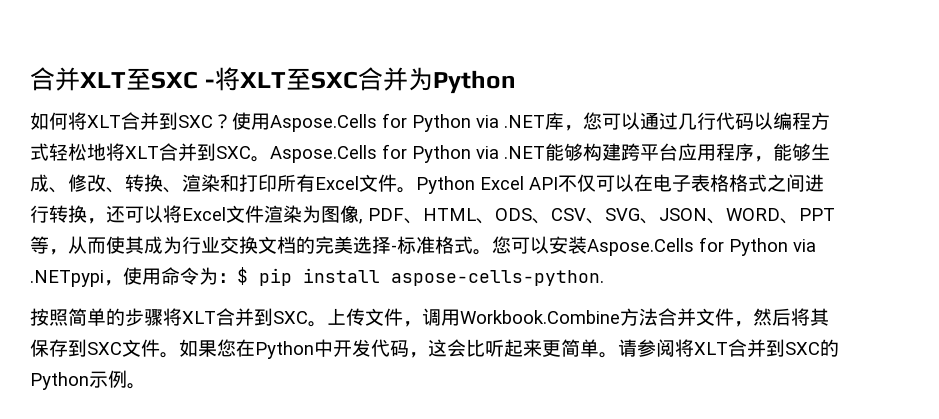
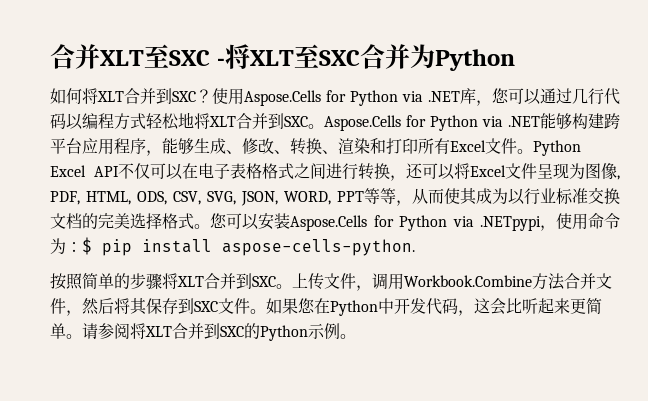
- Python Excel API不仅可以在电子表格格式之间进行转换，还可以将Excel文件渲染为图像, PDF、HTML、ODS、CSV、SVG、JSON、WORD、PPT等，从而使其成为行业交换文档的完美选择-标准格式。
+ Python Excel API不仅可以在电子表格格式之间进行转换，还可以将Excel文件呈现为图像, PDF, HTML, ODS, CSV, SVG, JSON, WORD, PPT等等，从而使其成为以行业标准交换文档的完美选择格式。

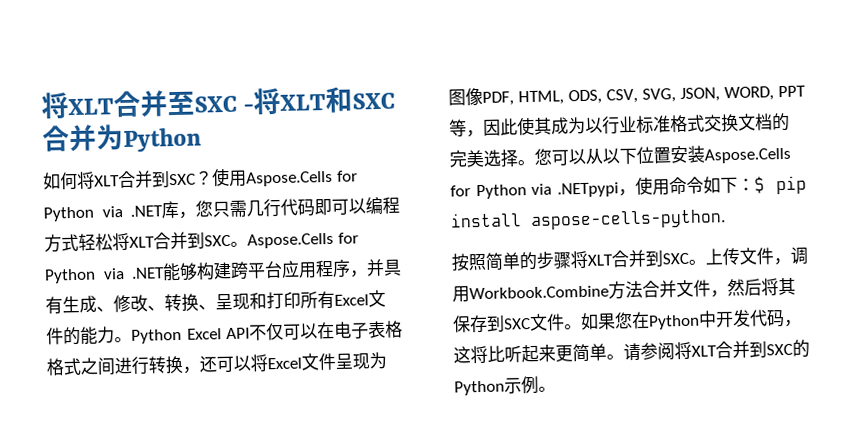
- 合并XLT至SXC -将XLT至SXC合并为Python
+ 将XLT合并至SXC -将XLT和SXC合并为Python
- 使用Aspose.Cells for Python via .NET库，您可以通过几行代码以编程方式轻松地将XLT合并到SXC。
+ 使用Aspose.Cells for Python via .NET库，您只需几行代码即可以编程方式轻松将XLT合并到SXC。
- Aspose.Cells for Python via .NET能够构建跨平台应用程序，能够生成、修改、转换、渲染和打印所有Excel文件。
+ Aspose.Cells for Python via .NET能够构建跨平台应用程序，并具有生成、修改、转换、呈现和打印所有Excel文件的能力。
- Python Excel API不仅可以在电子表格格式之间进行转换，还可以将Excel文件呈现为图像, PDF, HTML, ODS, CSV, SVG, JSON, WORD, PPT等等，从而使其成为以行业标准交换文档的完美选择格式。
+ Python Excel API不仅可以在电子表格格式之间进行转换，还可以将Excel文件呈现为图像PDF, HTML, ODS, CSV, SVG, JSON, WORD, PPT等，因此使其成为以行业标准格式交换文档的完美选择。
- 您可以安装Aspose.Cells for Python via .NETpypi，使用命令为：$ pip install aspose-cells-python.
+ 您可以从以下位置安装Aspose.Cells for Python via .NETpypi，使用命令如下：$ pip install aspose-cells-python.
- 如果您在Python中开发代码，这会比听起来更简单。
+ 如果您在Python中开发代码，这将比听起来更简单。

